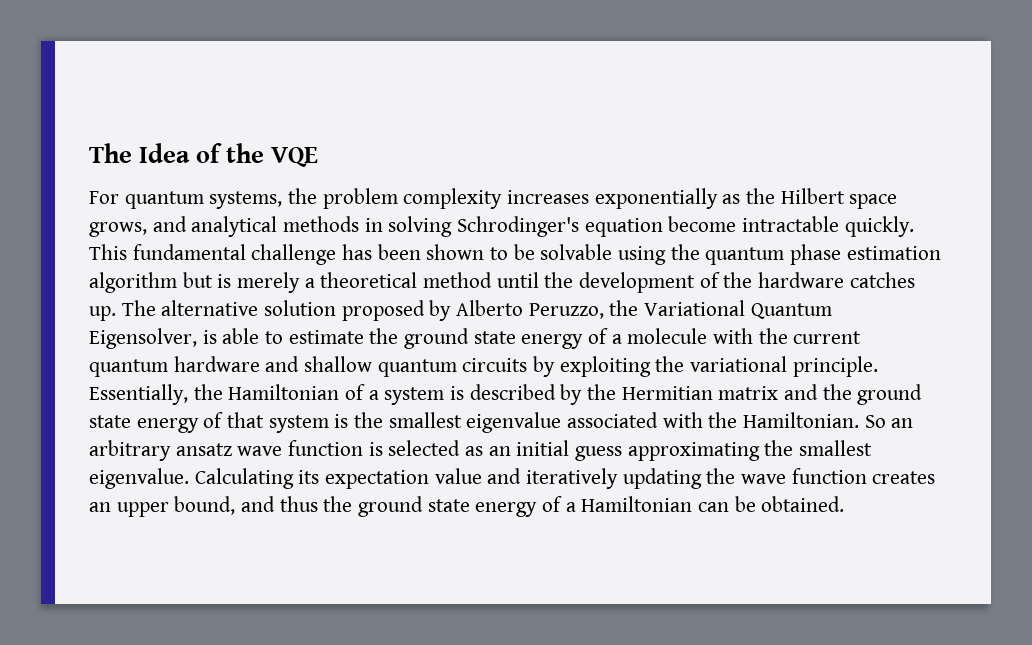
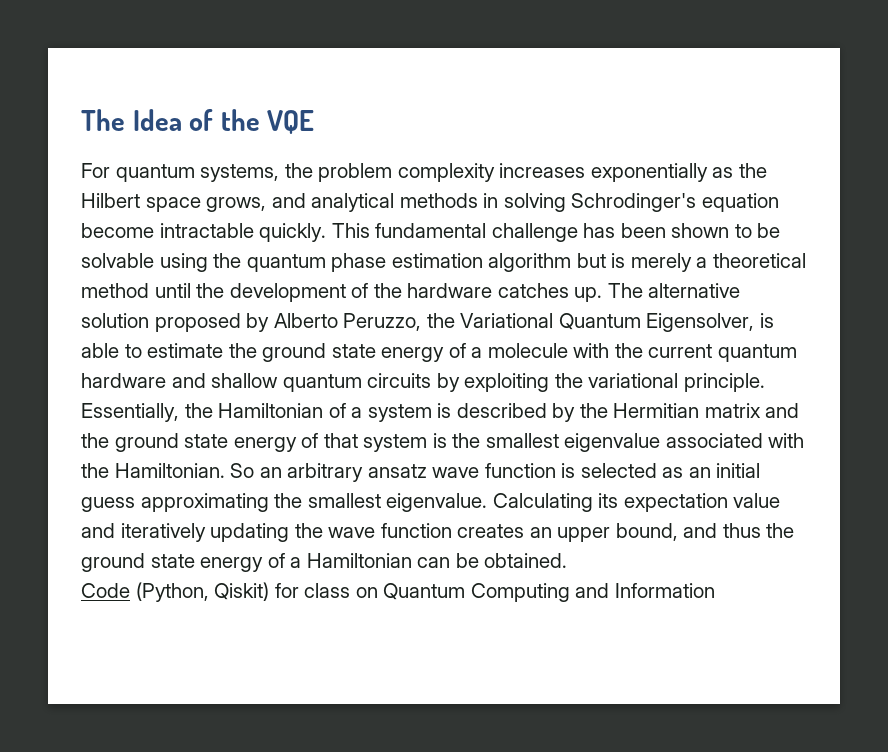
+ Code (Python, Qiskit) for class on Quantum Computing and Information

